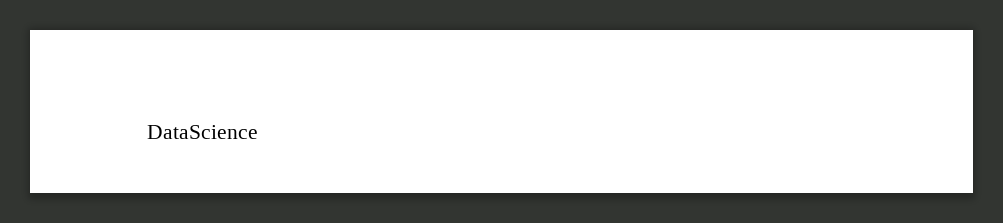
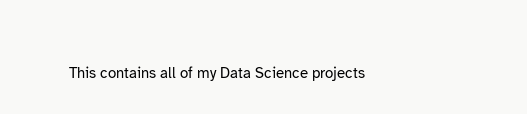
- DataScience
+ This contains all of my Data Science projects

